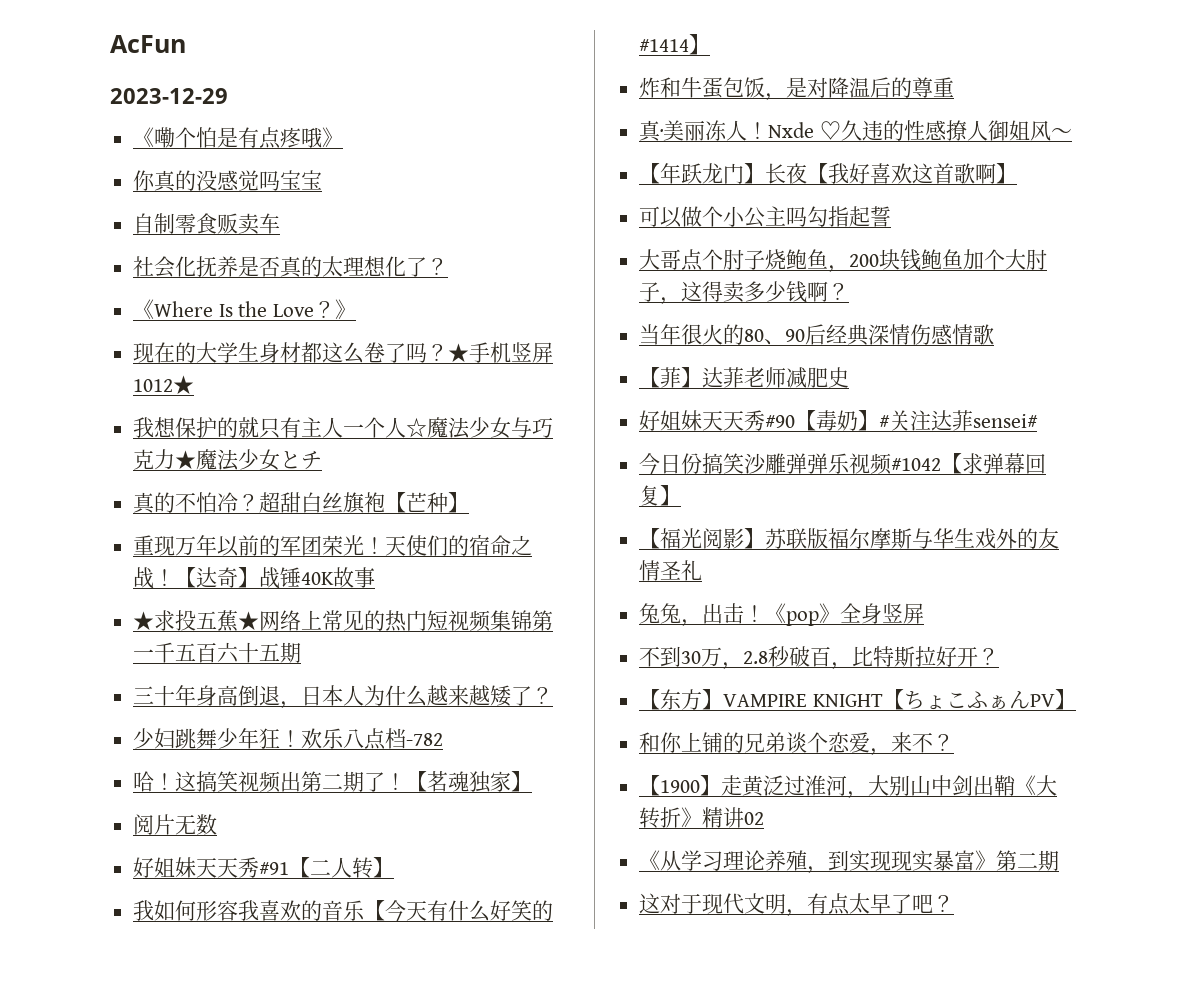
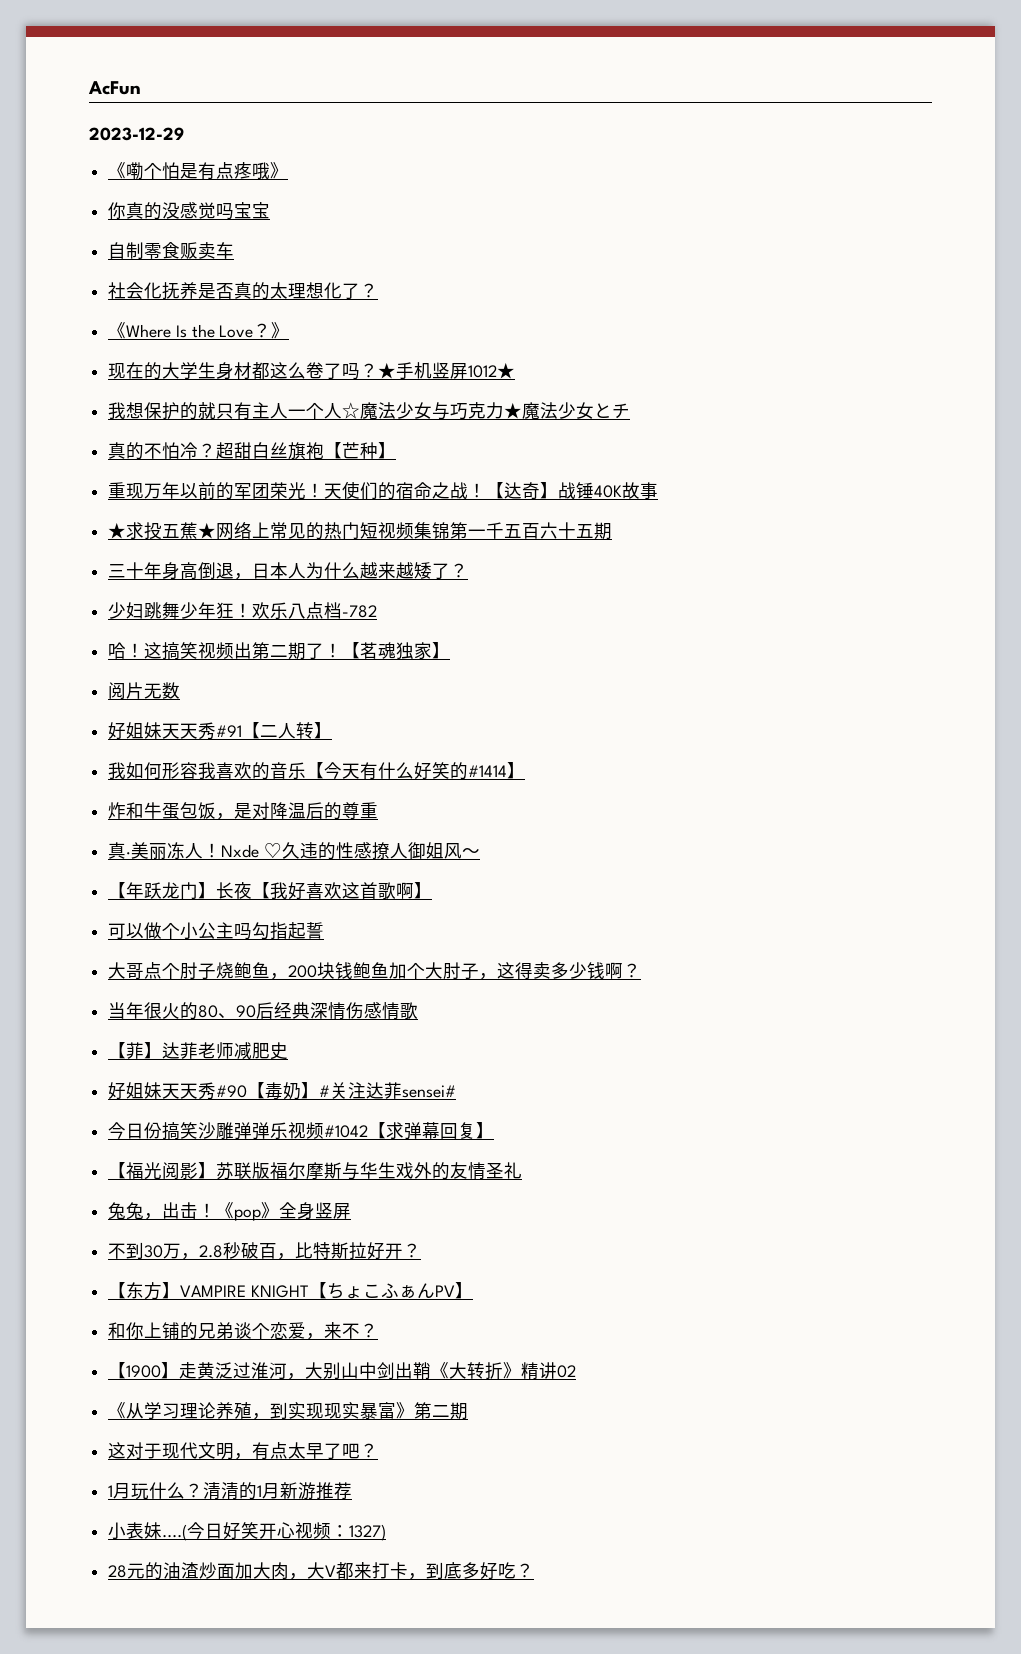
+ 1月玩什么？清清的1月新游推荐
+ 小表妹....(今日好笑开心视频：1327)
+ 28元的油渣炒面加大肉，大V都来打卡，到底多好吃？

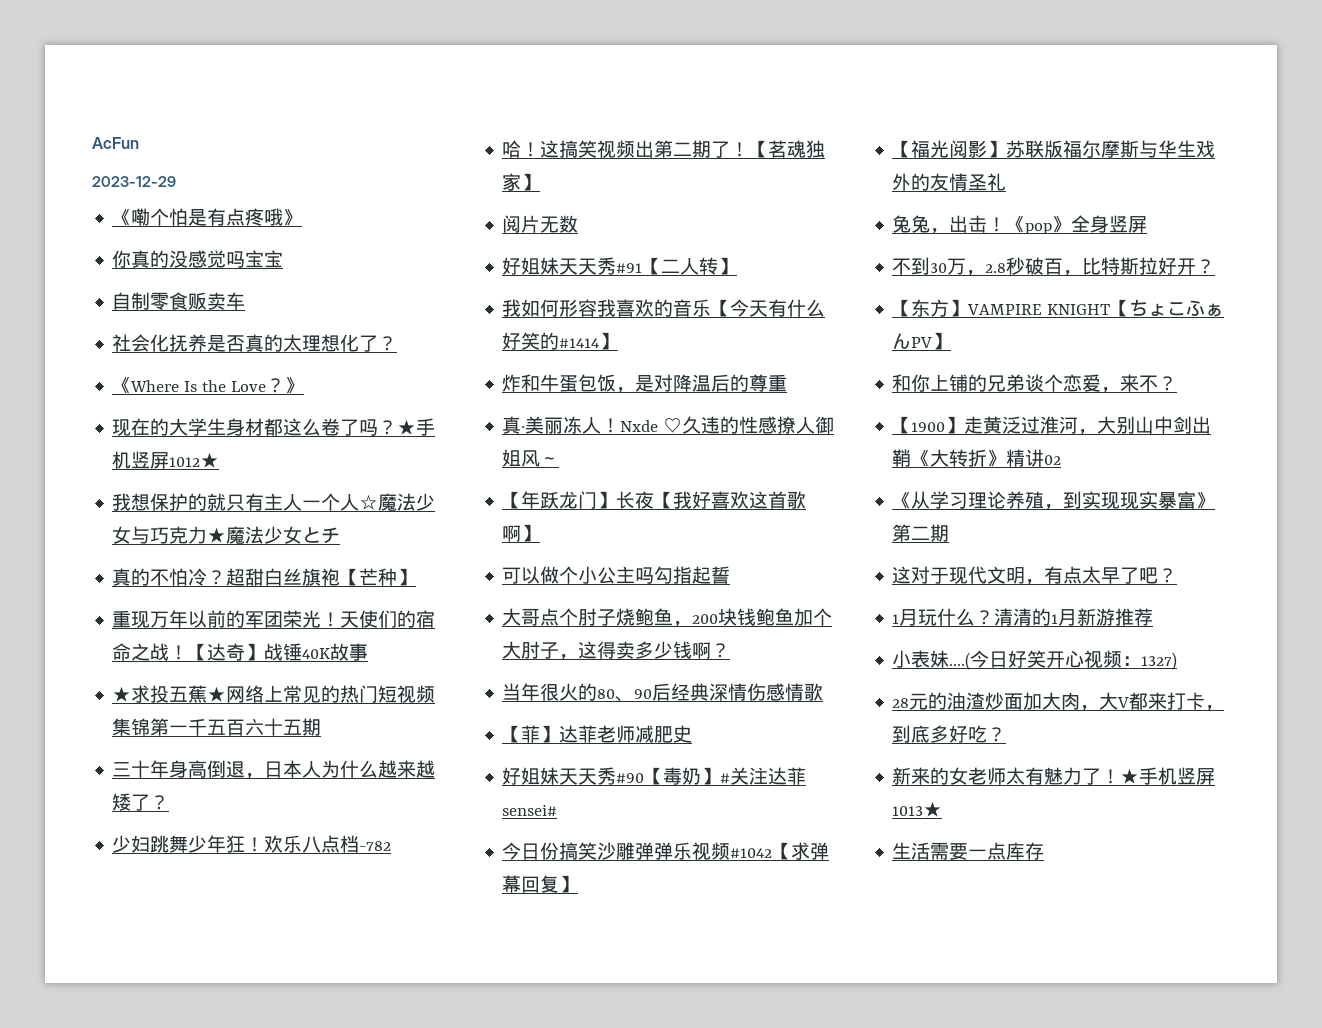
+ 新来的女老师太有魅力了！★手机竖屏1013★
+ 生活需要一点库存

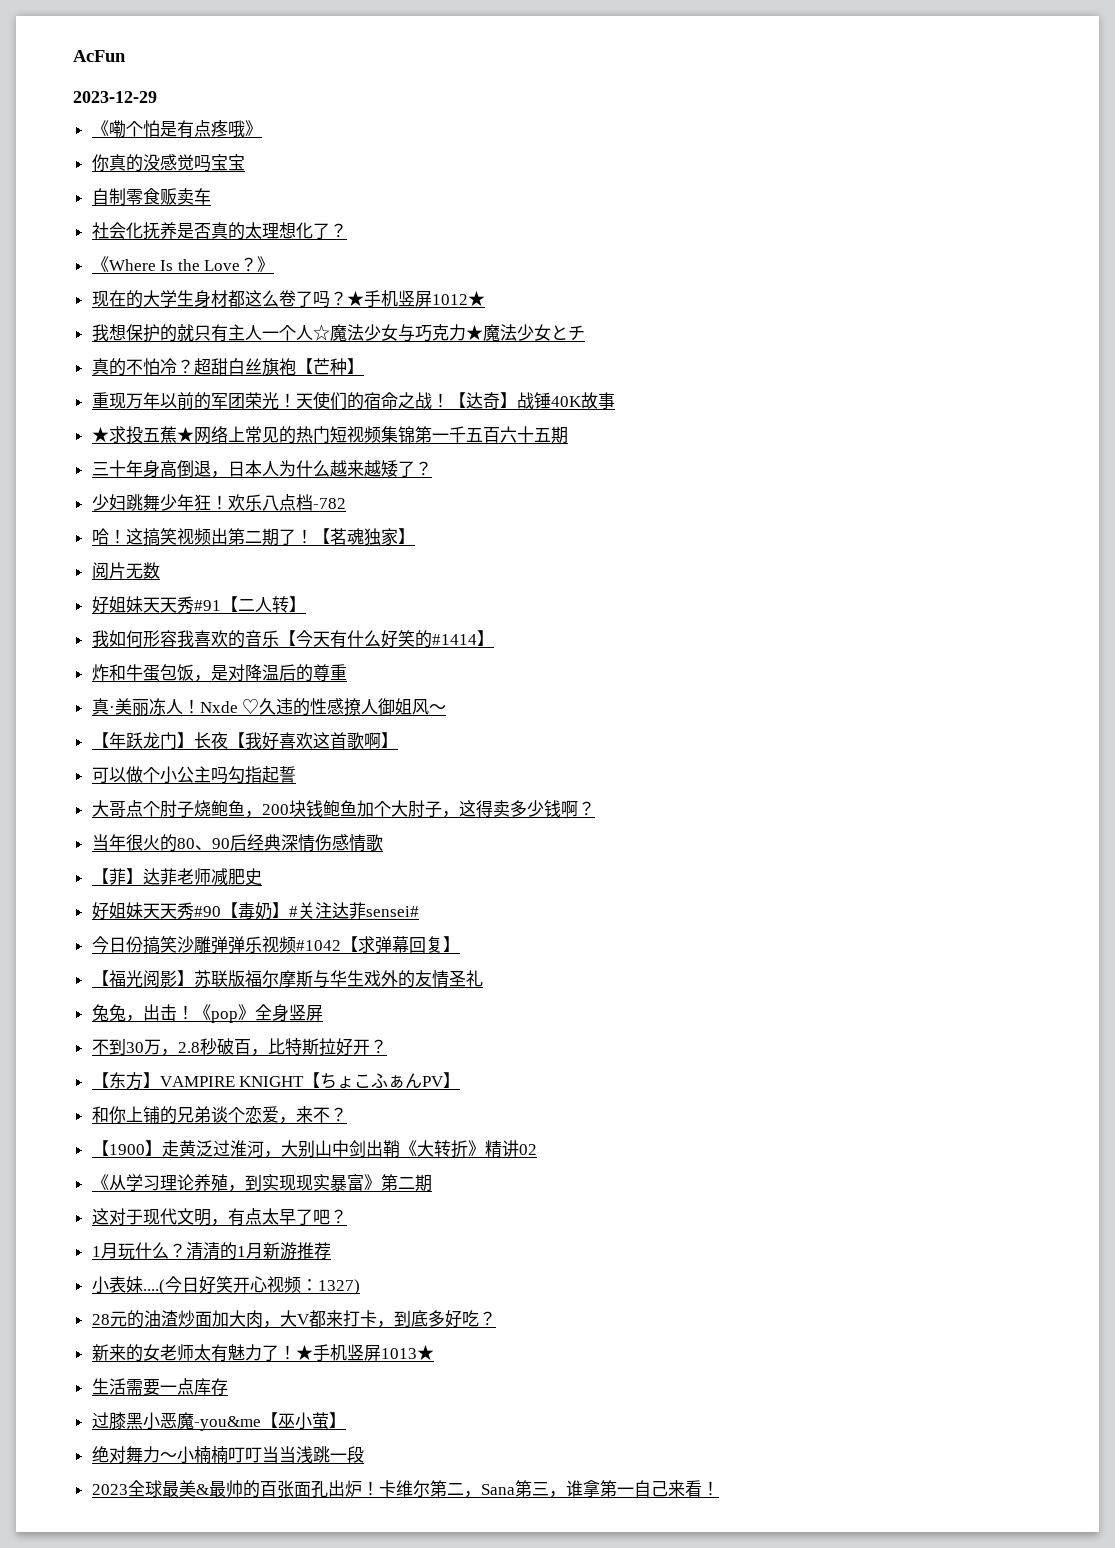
+ 过膝黑小恶魔-you&me【巫小萤】
+ 绝对舞力～小楠楠叮叮当当浅跳一段
+ 2023全球最美&最帅的百张面孔出炉！卡维尔第二，Sana第三，谁拿第一自己来看！

